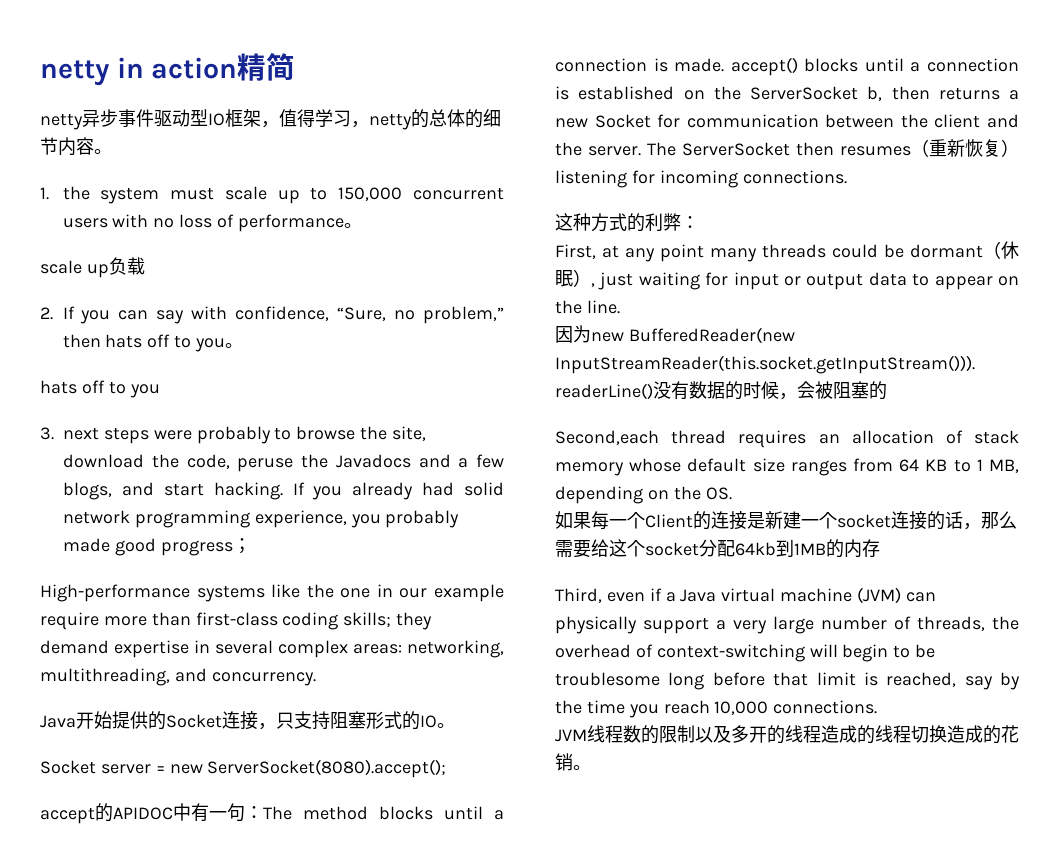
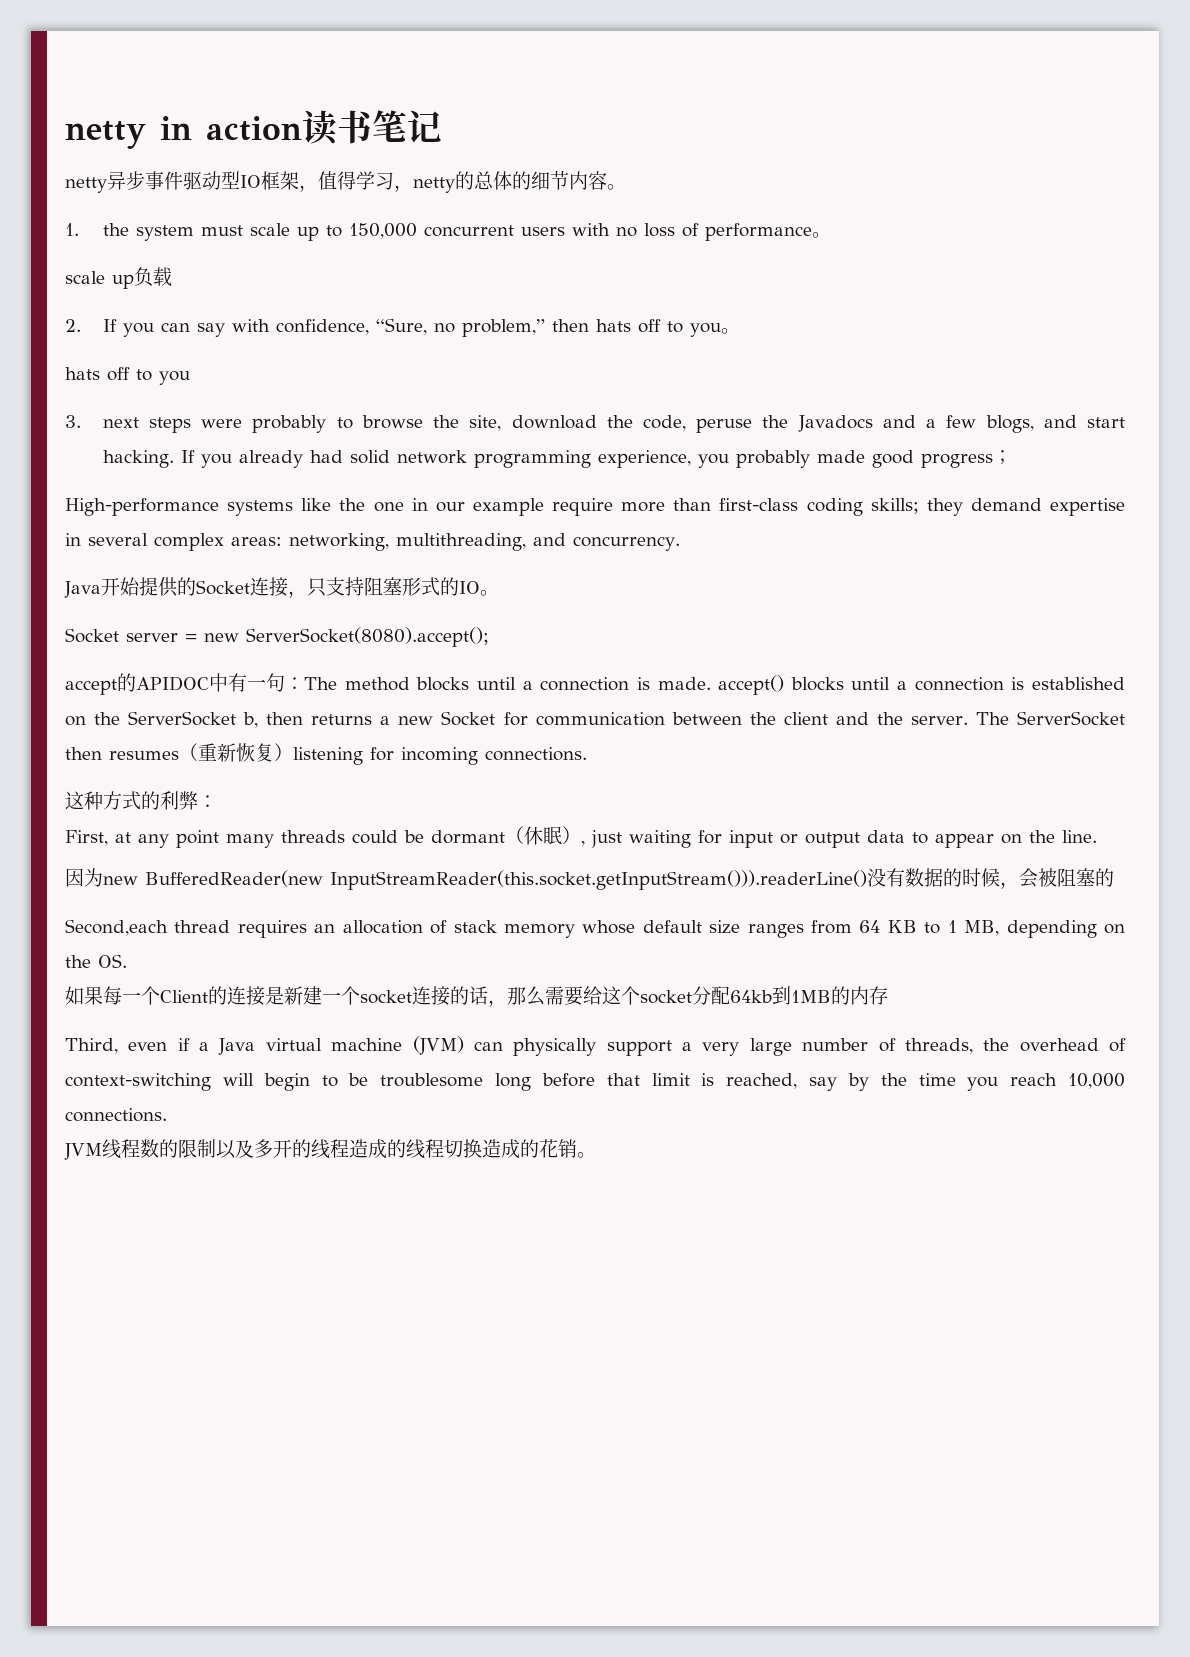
- netty in action精简
+ netty in action读书笔记

